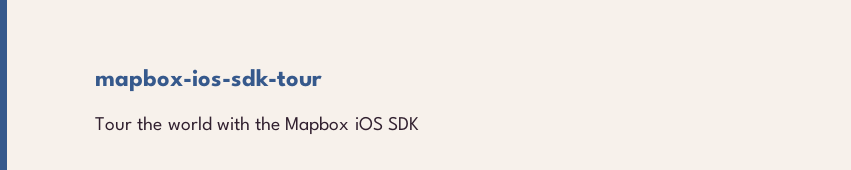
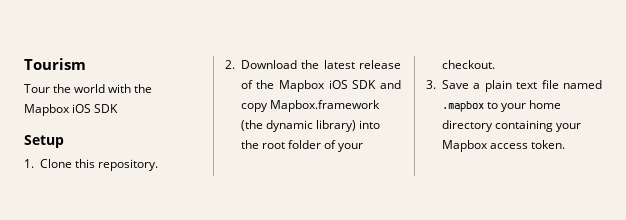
- mapbox-ios-sdk-tour
+ Tourism
+ Setup
+ 1. Clone this repository.
+ 2. Download the latest release of the Mapbox iOS SDK and copy Mapbox.framework (the dynamic library) into the root folder of your checkout.
+ 3. Save a plain text file named .mapbox to your home directory containing your Mapbox access token.

